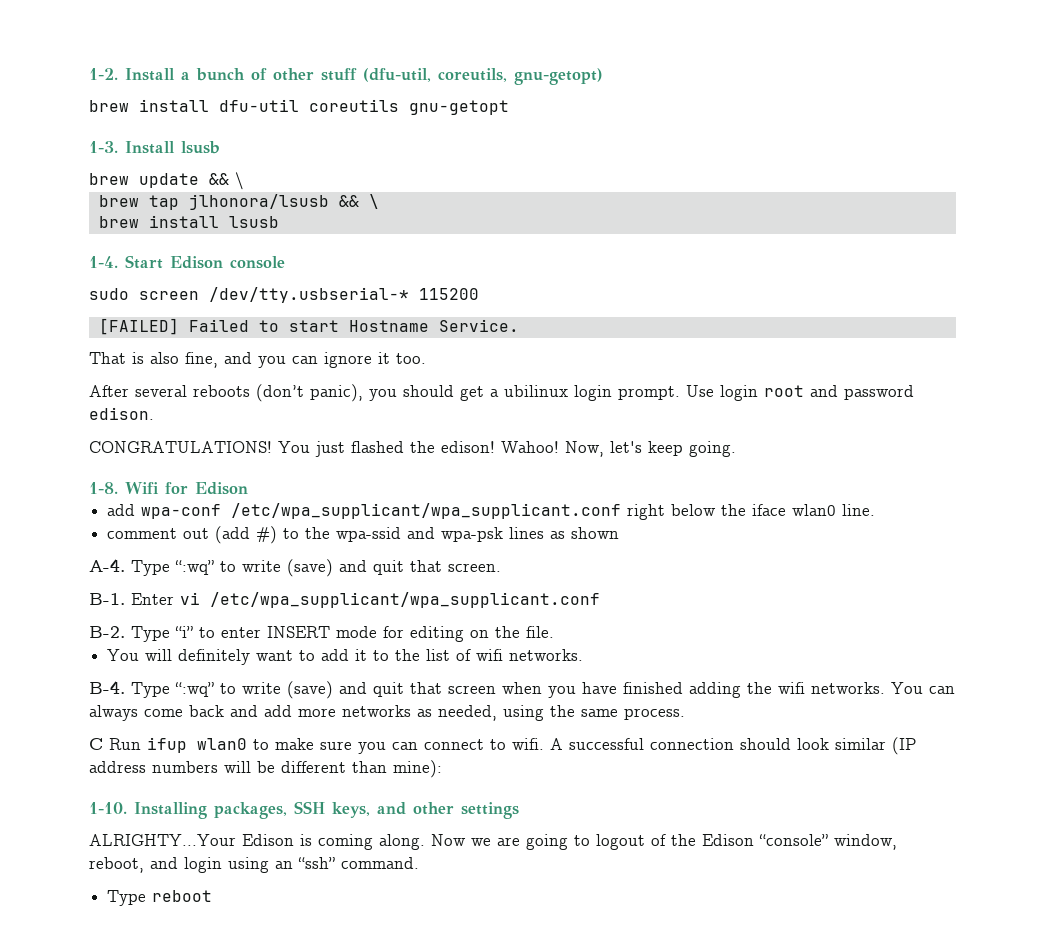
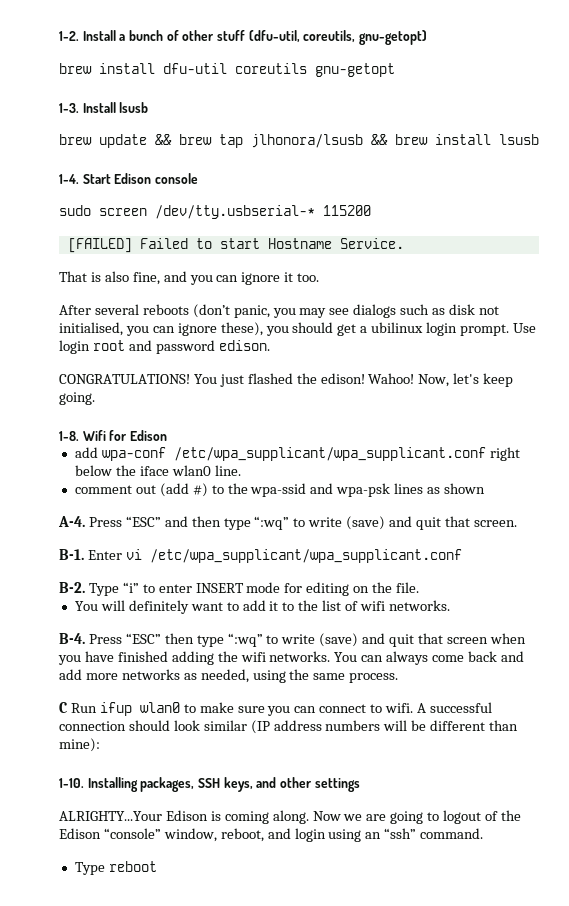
- brew update && \
- brew tap jlhonora/lsusb && \
- brew install lsusb
+ brew update && brew tap jlhonora/lsusb && brew install lsusb
- After several reboots (don’t panic), you should get a ubilinux login prompt.
+ After several reboots (don’t panic, you may see dialogs such as disk not initialised, you can ignore these), you should get a ubilinux login prompt.
- A-4. Type “:wq” to write (save) and quit that screen.
+ A-4. Press “ESC” and then type “:wq” to write (save) and quit that screen.
- B-4. Type “:wq” to write (save) and quit that screen when you have finished adding the wifi networks.
+ B-4. Press “ESC” then type “:wq” to write (save) and quit that screen when you have finished adding the wifi networks.

